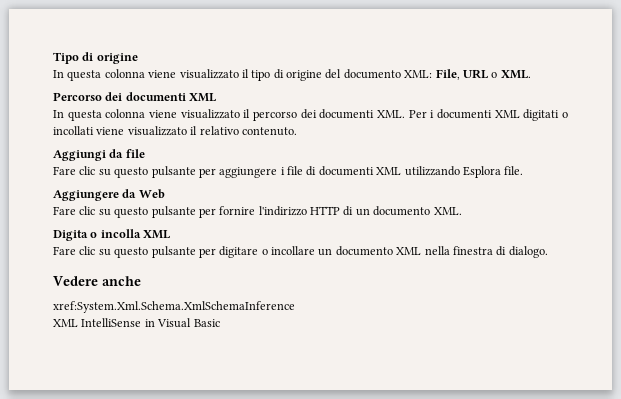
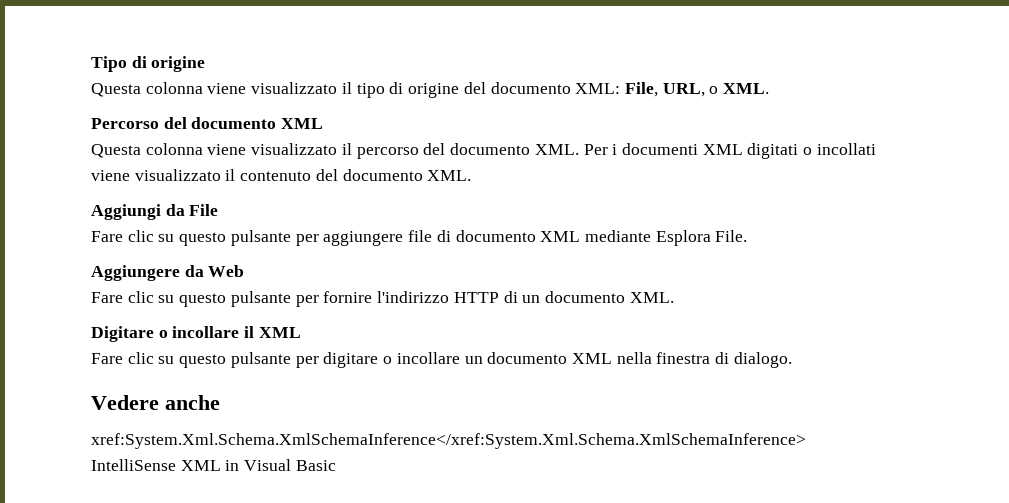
- In questa colonna viene visualizzato il tipo di origine del documento XML: File, URL o XML.
+ Questa colonna viene visualizzato il tipo di origine del documento XML: File, URL, o XML.
- Percorso dei documenti XML
- In questa colonna viene visualizzato il percorso dei documenti XML. Per i documenti XML digitati o incollati viene visualizzato il relativo contenuto.
+ Percorso del documento XML
+ Questa colonna viene visualizzato il percorso del documento XML. Per i documenti XML digitati o incollati viene visualizzato il contenuto del documento XML.
- Aggiungi da file
+ Aggiungi da File
- Fare clic su questo pulsante per aggiungere i file di documenti XML utilizzando Esplora file.
+ Fare clic su questo pulsante per aggiungere file di documento XML mediante Esplora File.
- Digita o incolla XML
+ Digitare o incollare il XML
- xref:System.Xml.Schema.XmlSchemaInference
- XML IntelliSense in Visual Basic
+ xref:System.Xml.Schema.XmlSchemaInference</xref:System.Xml.Schema.XmlSchemaInference>
+ IntelliSense XML in Visual Basic

